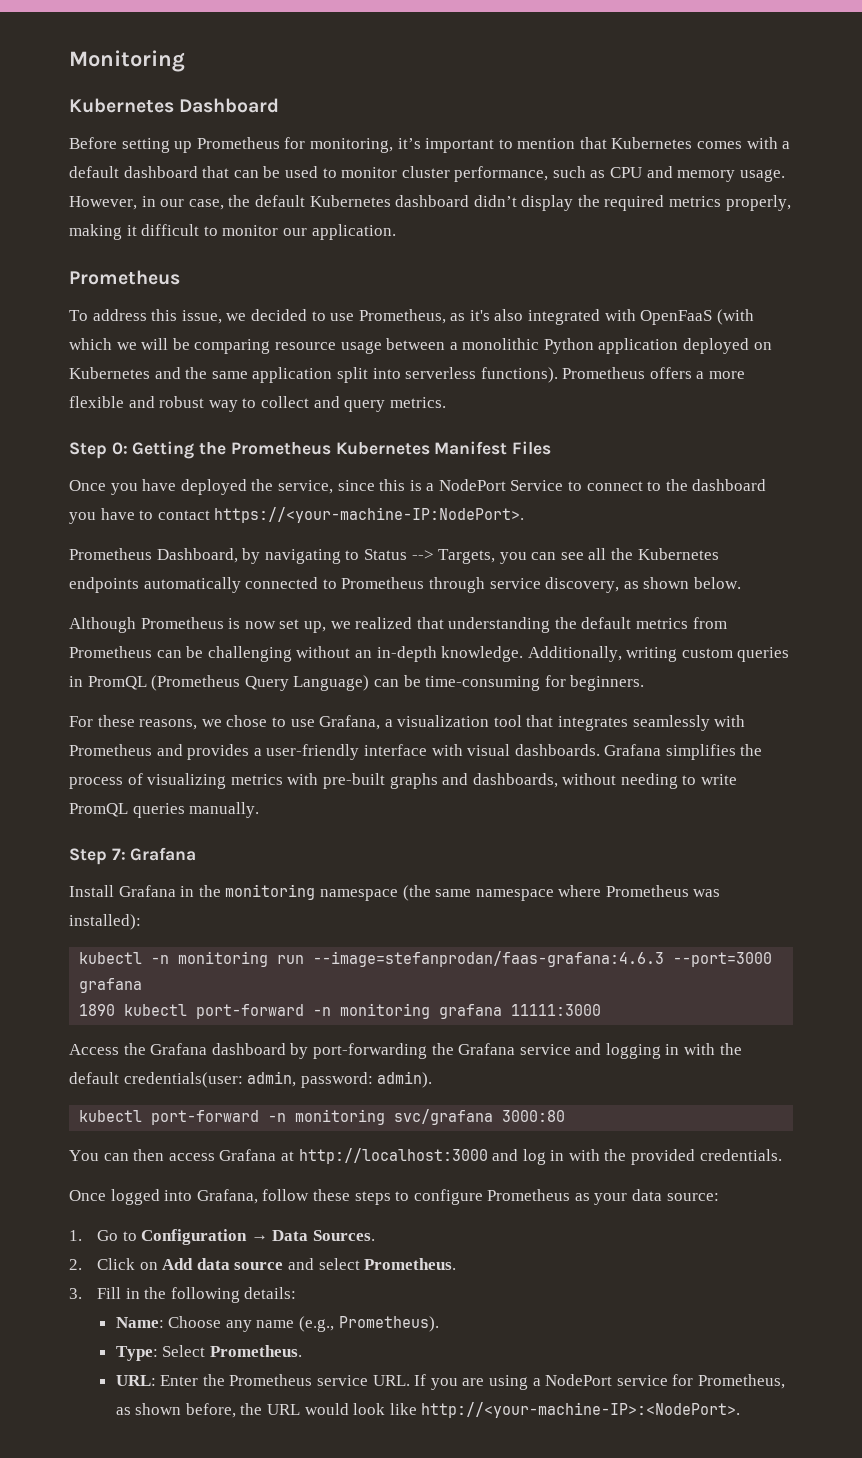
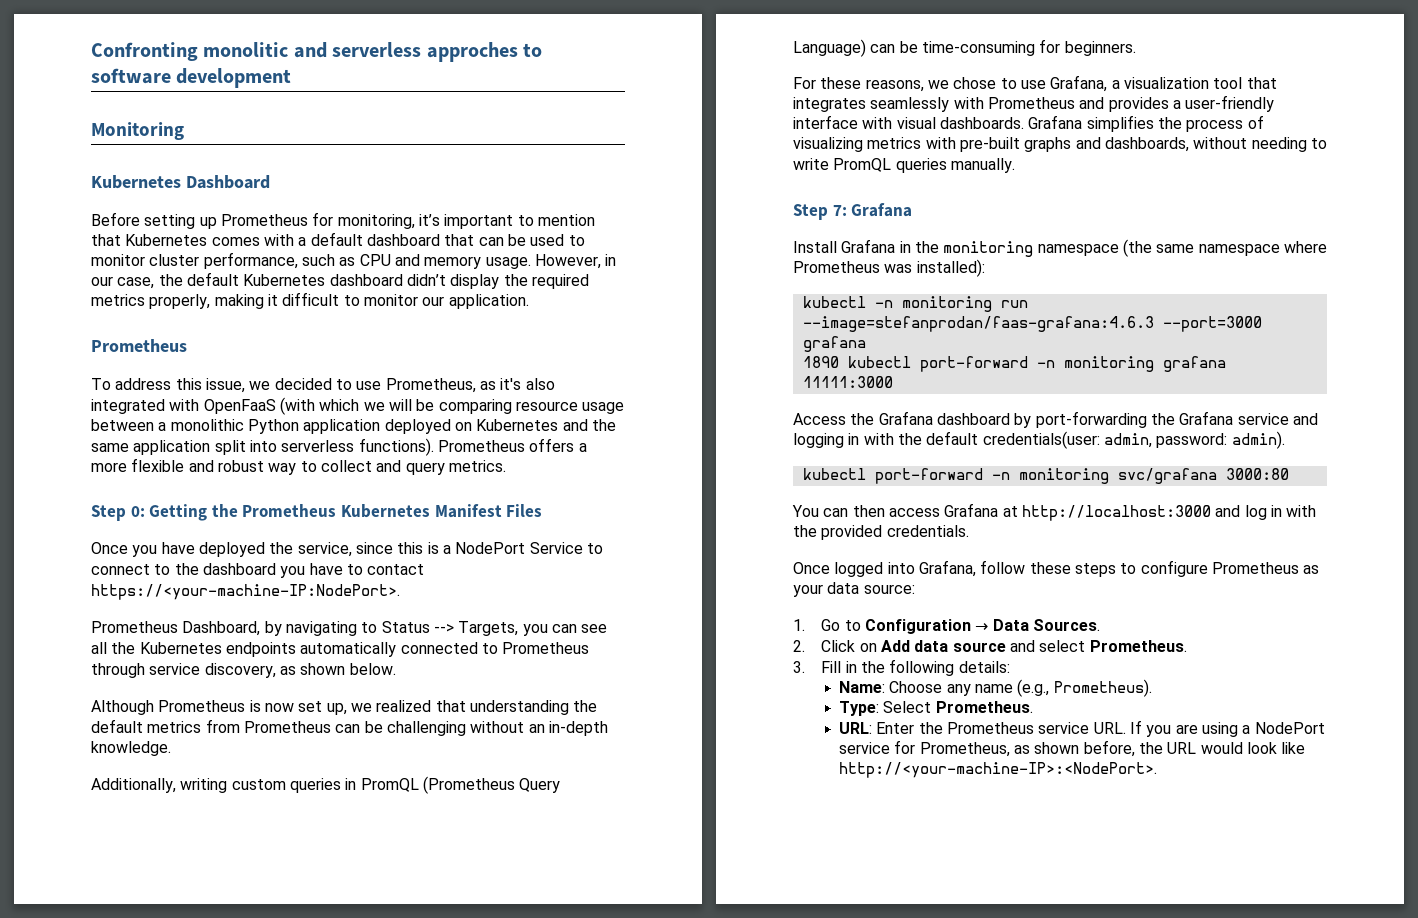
+ Confronting monolitic and serverless approches to software development
- Although Prometheus is now set up, we realized that understanding the default metrics from Prometheus can be challenging without an in-depth knowledge. Additionally, writing custom queries in PromQL (Prometheus Query Language) can be time-consuming for beginners.
+ Although Prometheus is now set up, we realized that understanding the default metrics from Prometheus can be challenging without an in-depth knowledge.
+ Additionally, writing custom queries in PromQL (Prometheus Query Language) can be time-consuming for beginners.

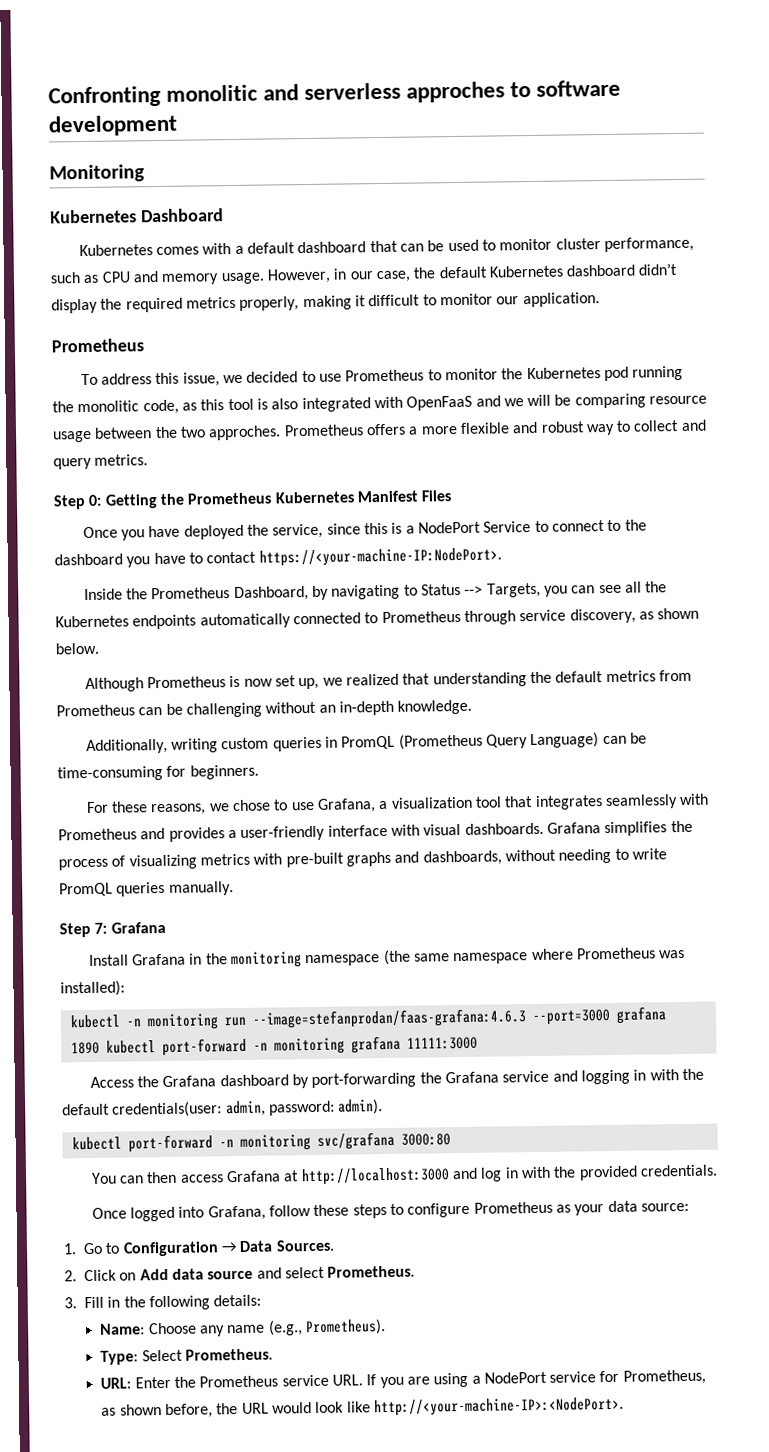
- Before setting up Prometheus for monitoring, it’s important to mention that Kubernetes comes with a default dashboard that can be used to monitor cluster performance, such as CPU and memory usage.
+ Kubernetes comes with a default dashboard that can be used to monitor cluster performance, such as CPU and memory usage.
- To address this issue, we decided to use Prometheus, as it's also integrated with OpenFaaS (with which we will be comparing resource usage between a monolithic Python application deployed on Kubernetes and the same application split into serverless functions).
+ To address this issue, we decided to use Prometheus to monitor the Kubernetes pod running the monolitic code, as this tool is also integrated with OpenFaaS and we will be comparing resource usage between the two approches.
- Prometheus Dashboard, by navigating to Status --> Targets, you can see all the Kubernetes endpoints automatically connected to Prometheus through service discovery, as shown below.
+ Inside the Prometheus Dashboard, by navigating to Status --> Targets, you can see all the Kubernetes endpoints automatically connected to Prometheus through service discovery, as shown below.

